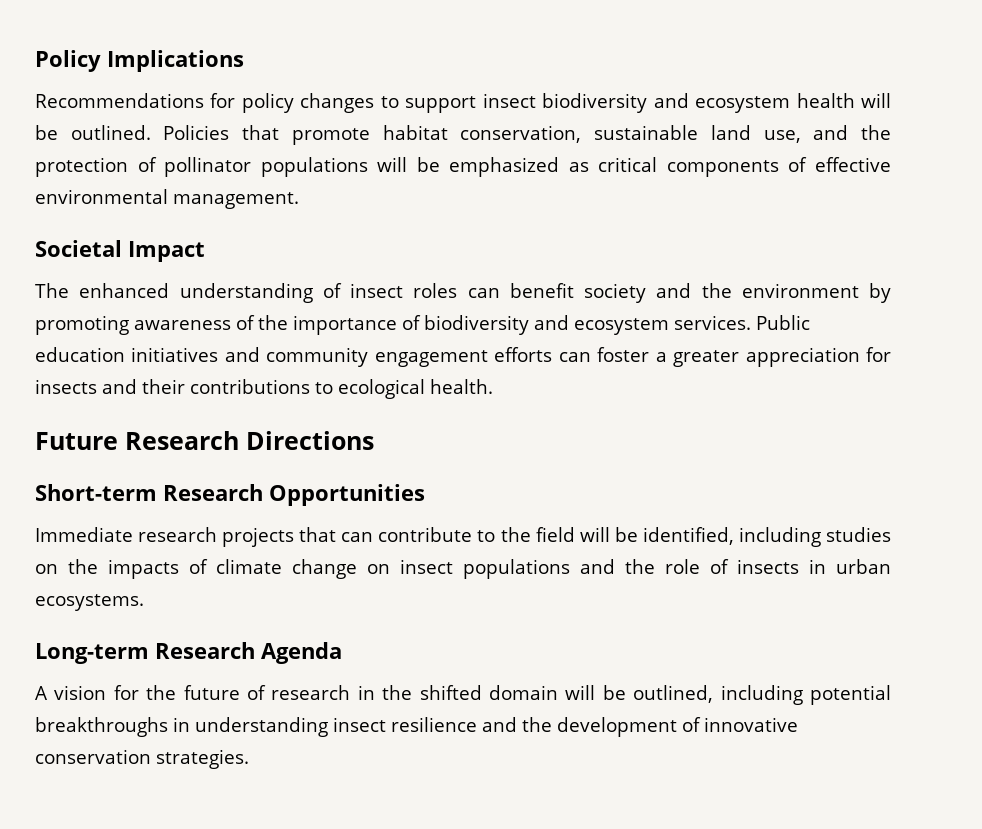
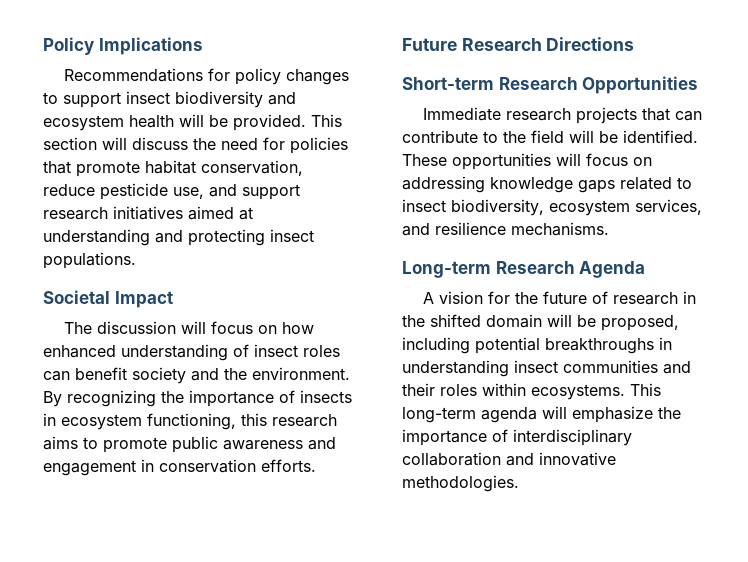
- Recommendations for policy changes to support insect biodiversity and ecosystem health will be outlined. Policies that promote habitat conservation, sustainable land use, and the protection of pollinator populations will be emphasized as critical components of effective environmental management.
+ Recommendations for policy changes to support insect biodiversity and ecosystem health will be provided. This section will discuss the need for policies that promote habitat conservation, reduce pesticide use, and support research initiatives aimed at understanding and protecting insect populations.
  Societal Impact
- The enhanced understanding of insect roles can benefit society and the environment by promoting awareness of the importance of biodiversity and ecosystem services. Public education initiatives and community engagement efforts can foster a greater appreciation for insects and their contributions to ecological health.
+ The discussion will focus on how enhanced understanding of insect roles can benefit society and the environment. By recognizing the importance of insects in ecosystem functioning, this research aims to promote public awareness and engagement in conservation efforts.
- Immediate research projects that can contribute to the field will be identified, including studies on the impacts of climate change on insect populations and the role of insects in urban ecosystems.
+ Immediate research projects that can contribute to the field will be identified. These opportunities will focus on addressing knowledge gaps related to insect biodiversity, ecosystem services, and resilience mechanisms.
- A vision for the future of research in the shifted domain will be outlined, including potential breakthroughs in understanding insect resilience and the development of innovative conservation strategies.
+ A vision for the future of research in the shifted domain will be proposed, including potential breakthroughs in understanding insect communities and their roles within ecosystems. This long-term agenda will emphasize the importance of interdisciplinary collaboration and innovative methodologies.

